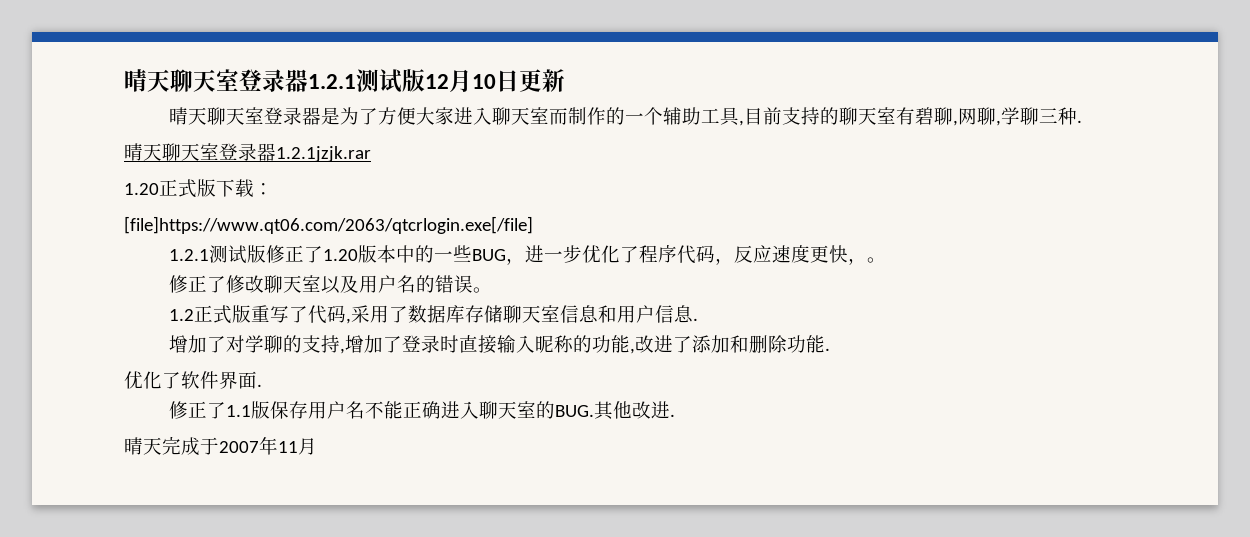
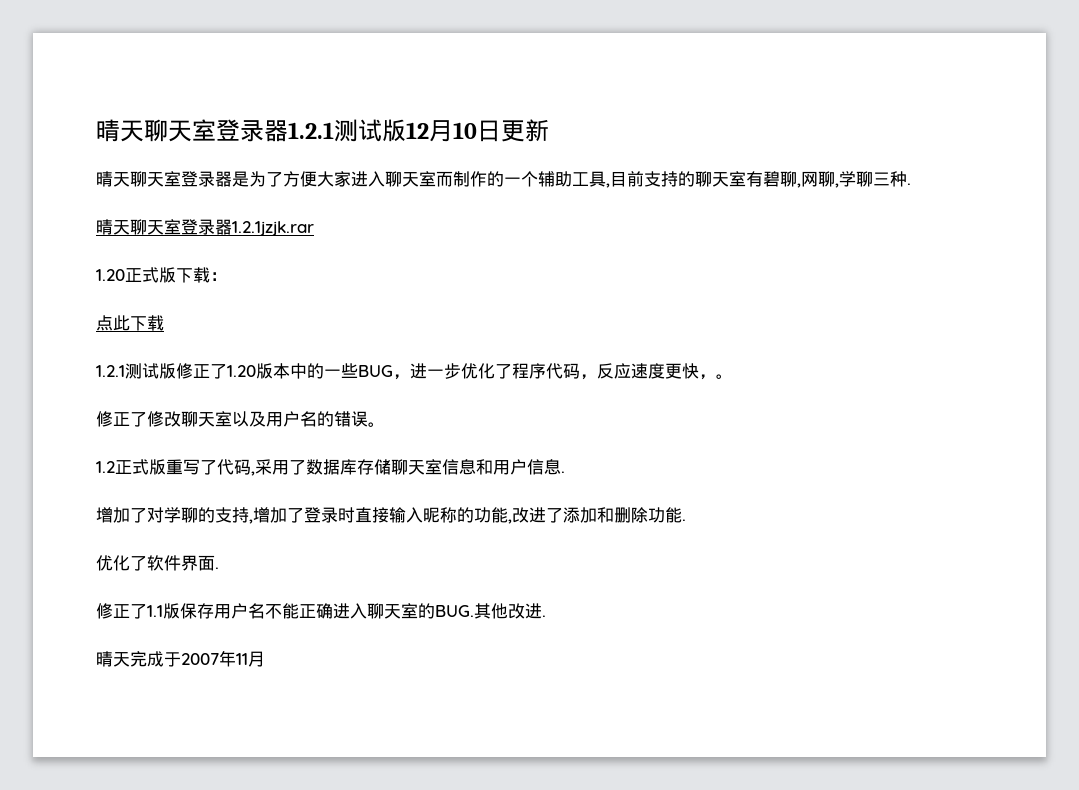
- [file]https://www.qt06.com/2063/qtcrlogin.exe[/file]
+ 点此下载

